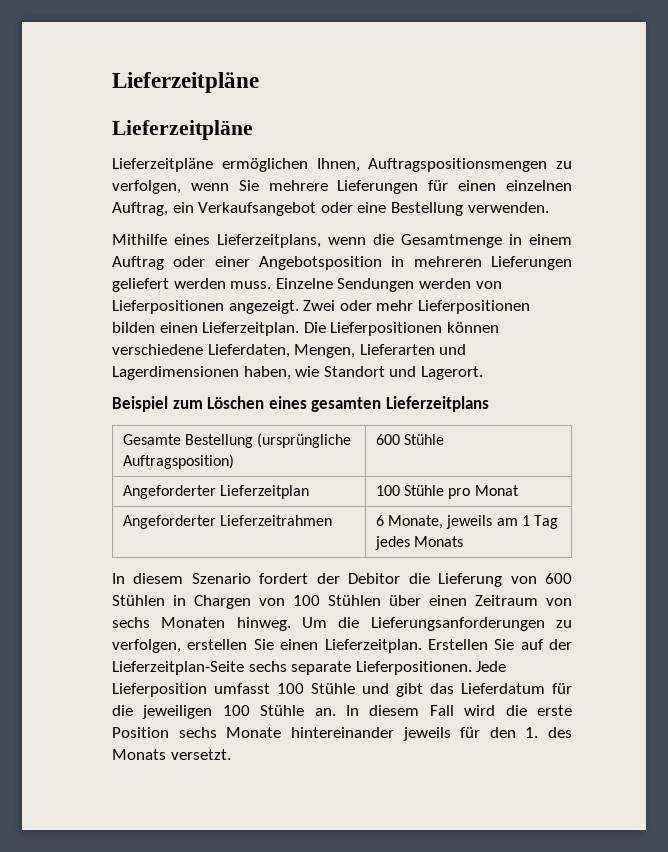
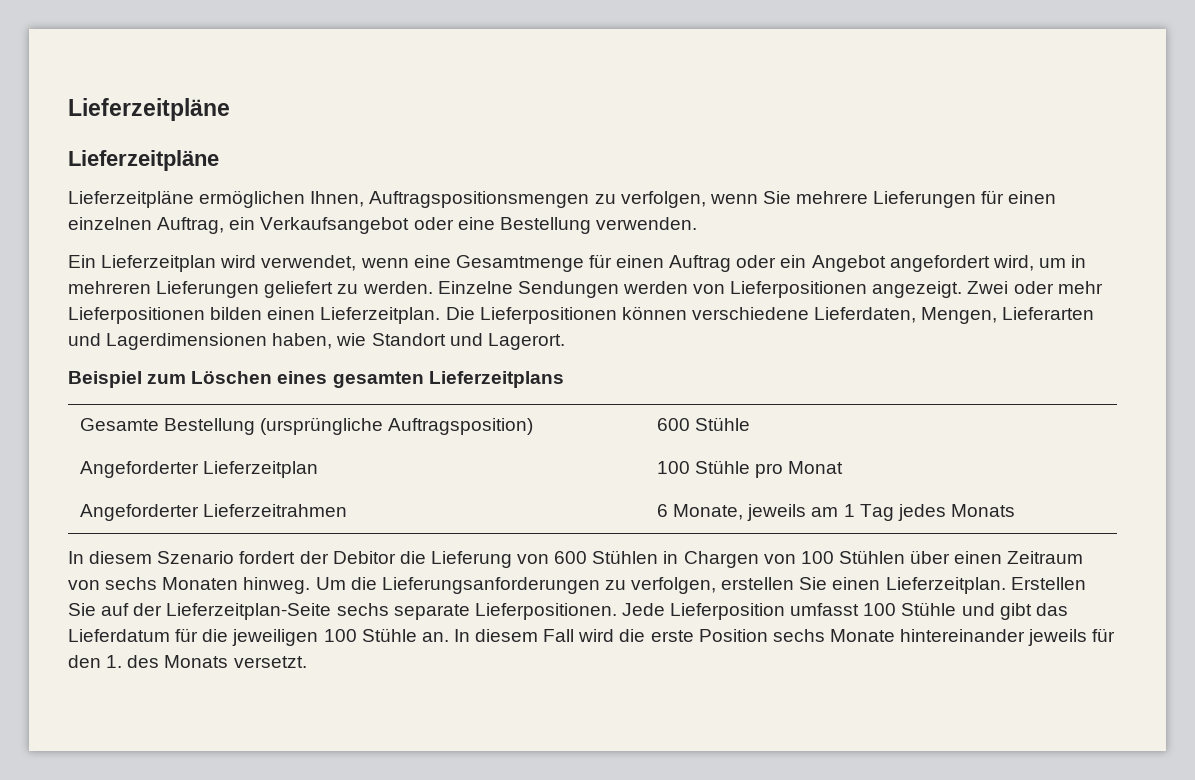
- Mithilfe eines Lieferzeitplans, wenn die Gesamtmenge in einem Auftrag oder einer Angebotsposition in mehreren Lieferungen geliefert werden muss.
+ Ein Lieferzeitplan wird verwendet, wenn eine Gesamtmenge für einen Auftrag oder ein Angebot angefordert wird, um in mehreren Lieferungen geliefert zu werden.

